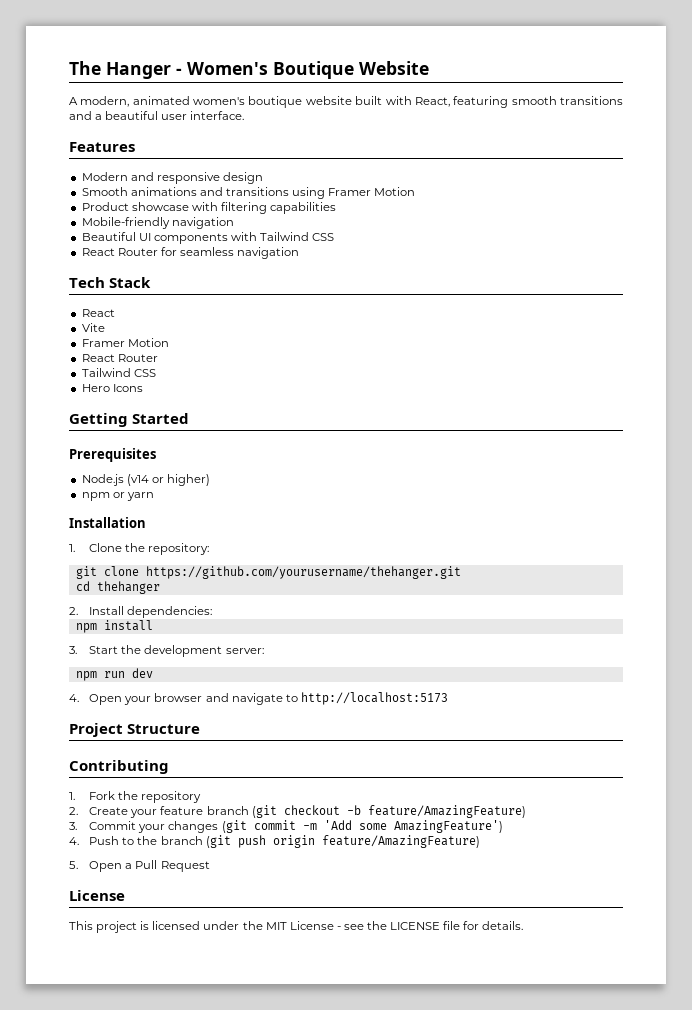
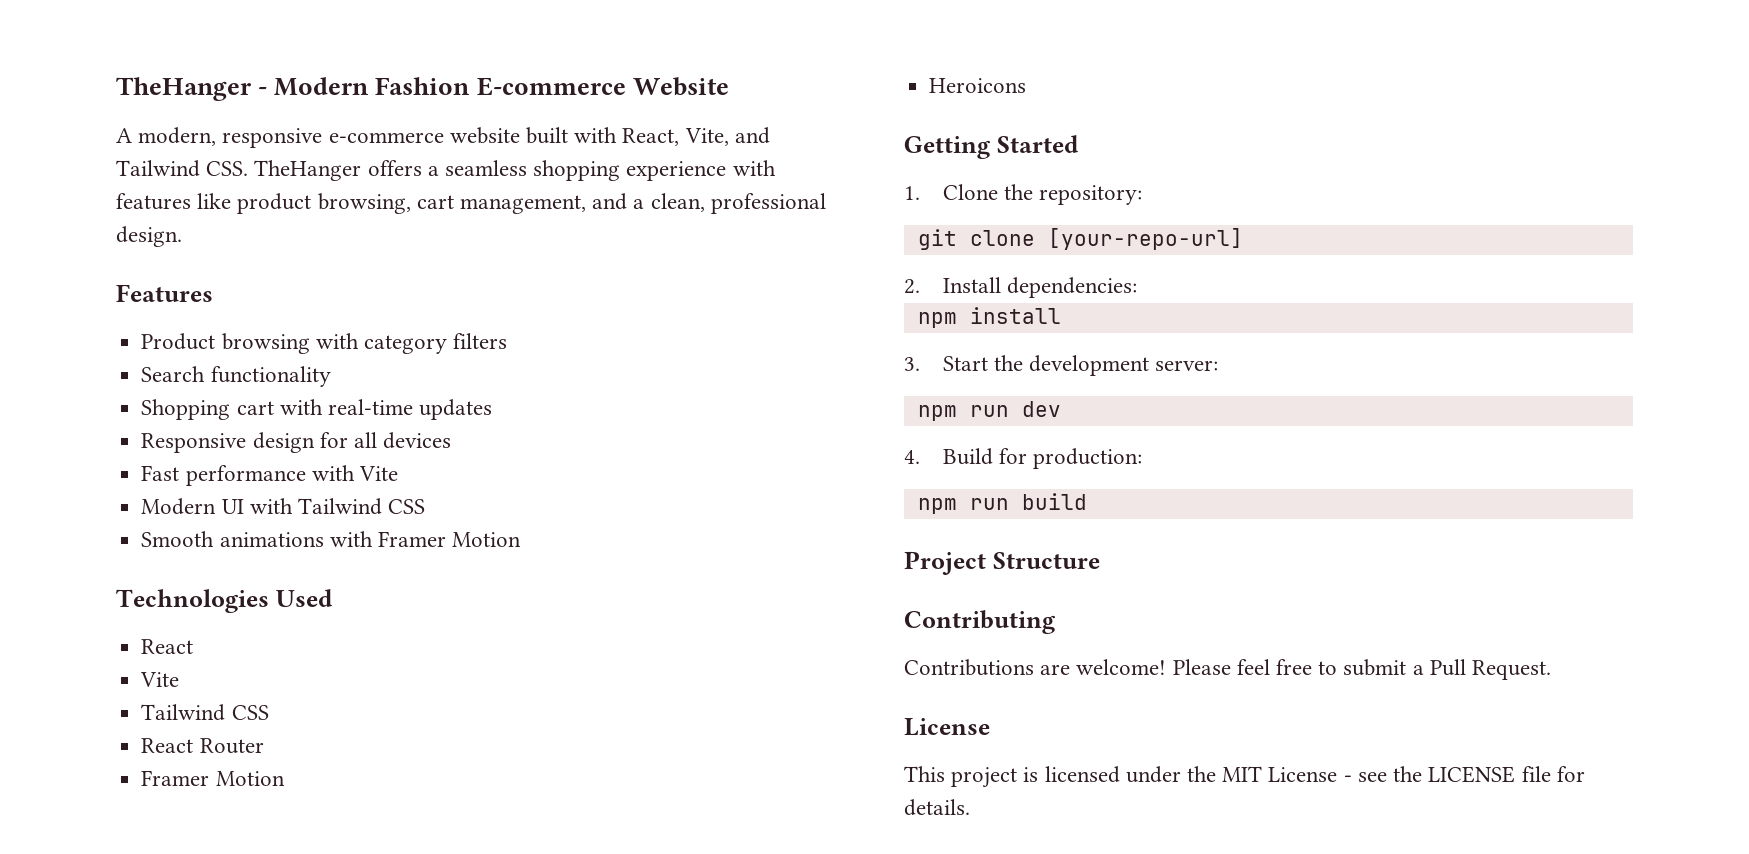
- The Hanger - Women's Boutique Website
+ TheHanger - Modern Fashion E-commerce Website
- A modern, animated women's boutique website built with React, featuring smooth transitions and a beautiful user interface.
+ A modern, responsive e-commerce website built with React, Vite, and Tailwind CSS. TheHanger offers a seamless shopping experience with features like product browsing, cart management, and a clean, professional design.
  Features
- Modern and responsive design
+ Product browsing with category filters
+ Search functionality
+ Shopping cart with real-time updates
+ Responsive design for all devices
+ Fast performance with Vite
+ Modern UI with Tailwind CSS
- Smooth animations and transitions using Framer Motion
- Product showcase with filtering capabilities
- Mobile-friendly navigation
- Beautiful UI components with Tailwind CSS
- React Router for seamless navigation
- Tech Stack
+ Smooth animations with Framer Motion
+ Technologies Used
  React
  Vite
+ Tailwind CSS
+ React Router
  Framer Motion
- React Router
- Tailwind CSS
- Hero Icons
+ Heroicons
  Getting Started
- Prerequisites
- Node.js (v14 or higher)
- npm or yarn
- Installation
- git clone https://github.com/yourusername/thehanger.git
- cd thehanger
+ git clone [your-repo-url]
- 4. Open your browser and navigate to http://localhost:5173
+ 4. Build for production:
+ npm run build
  Project Structure
  Contributing
- 1. Fork the repository
- 2. Create your feature branch (git checkout -b feature/AmazingFeature)
- 3. Commit your changes (git commit -m 'Add some AmazingFeature')
- 4. Push to the branch (git push origin feature/AmazingFeature)
- 5. Open a Pull Request
+ Contributions are welcome! Please feel free to submit a Pull Request.

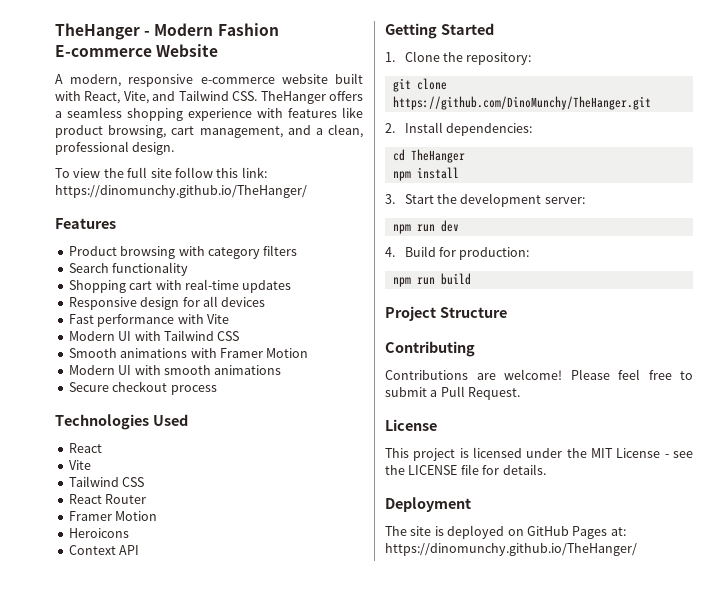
+ To view the full site follow this link: https://dinomunchy.github.io/TheHanger/
+ Modern UI with smooth animations
+ Secure checkout process
+ Context API
- git clone [your-repo-url]
+ git clone https://github.com/DinoMunchy/TheHanger.git
+ cd TheHanger
+ Deployment
+ The site is deployed on GitHub Pages at: https://dinomunchy.github.io/TheHanger/

